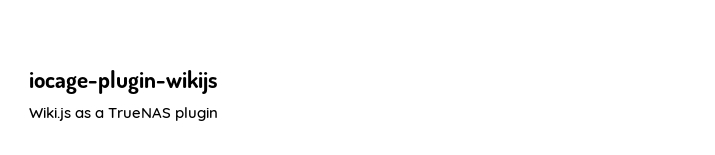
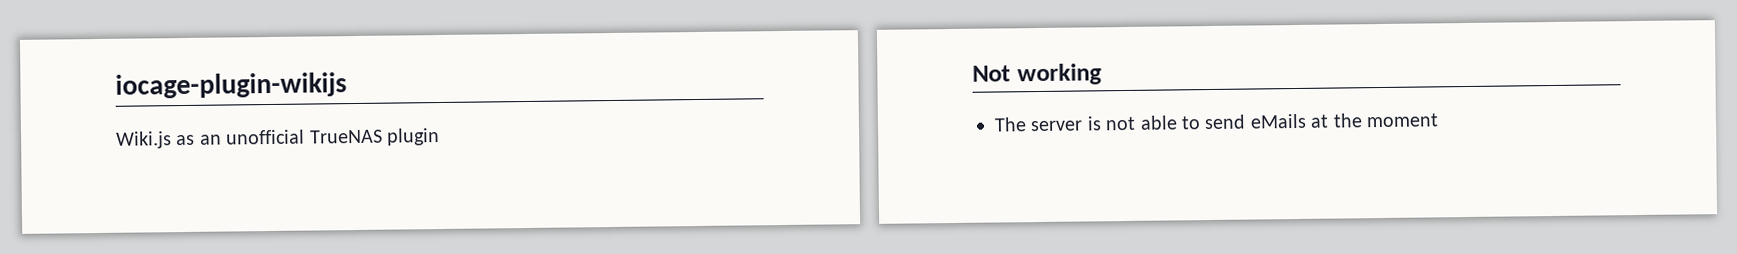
- Wiki.js as a TrueNAS plugin
+ Wiki.js as an unofficial TrueNAS plugin
+ Not working
+ The server is not able to send eMails at the moment

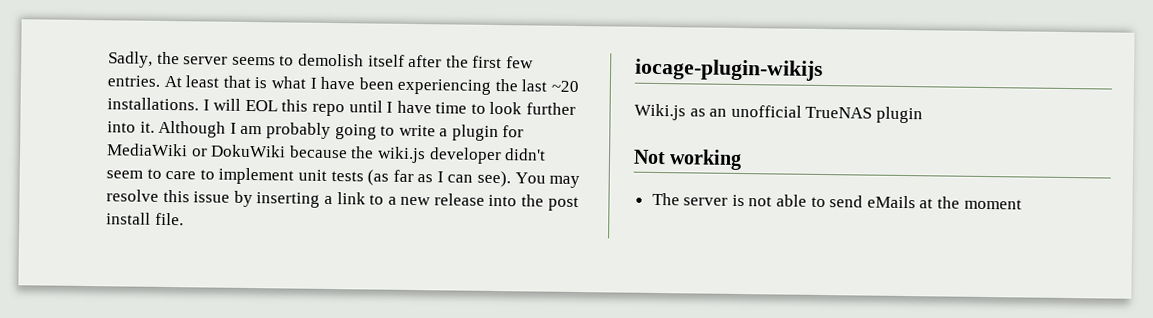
+ Sadly, the server seems to demolish itself after the first few entries. At least that is what I have been experiencing the last ~20 installations. I will EOL this repo until I have time to look further into it. Although I am probably going to write a plugin for MediaWiki or DokuWiki because the wiki.js developer didn't seem to care to implement unit tests (as far as I can see). You may resolve this issue by inserting a link to a new release into the post install file.

